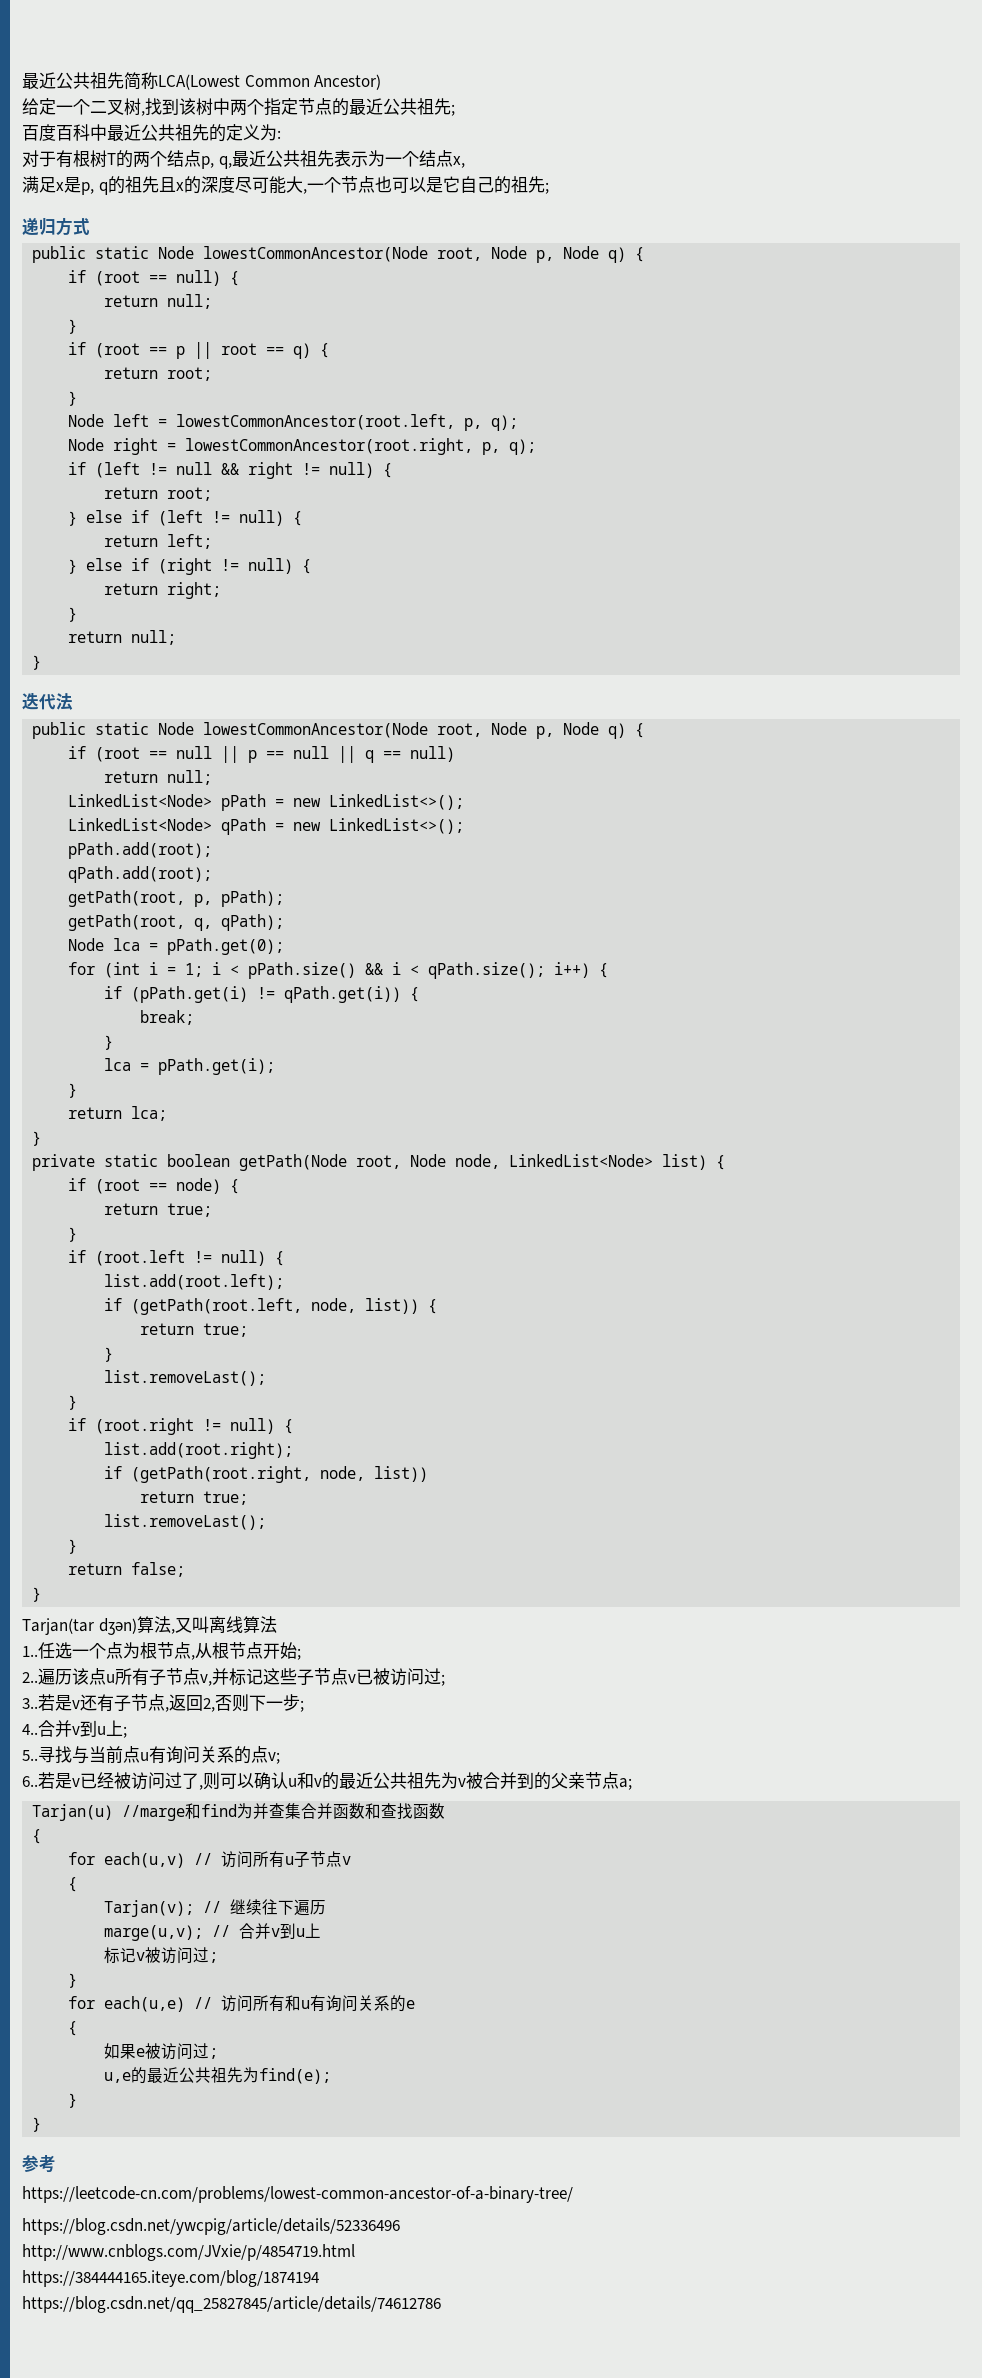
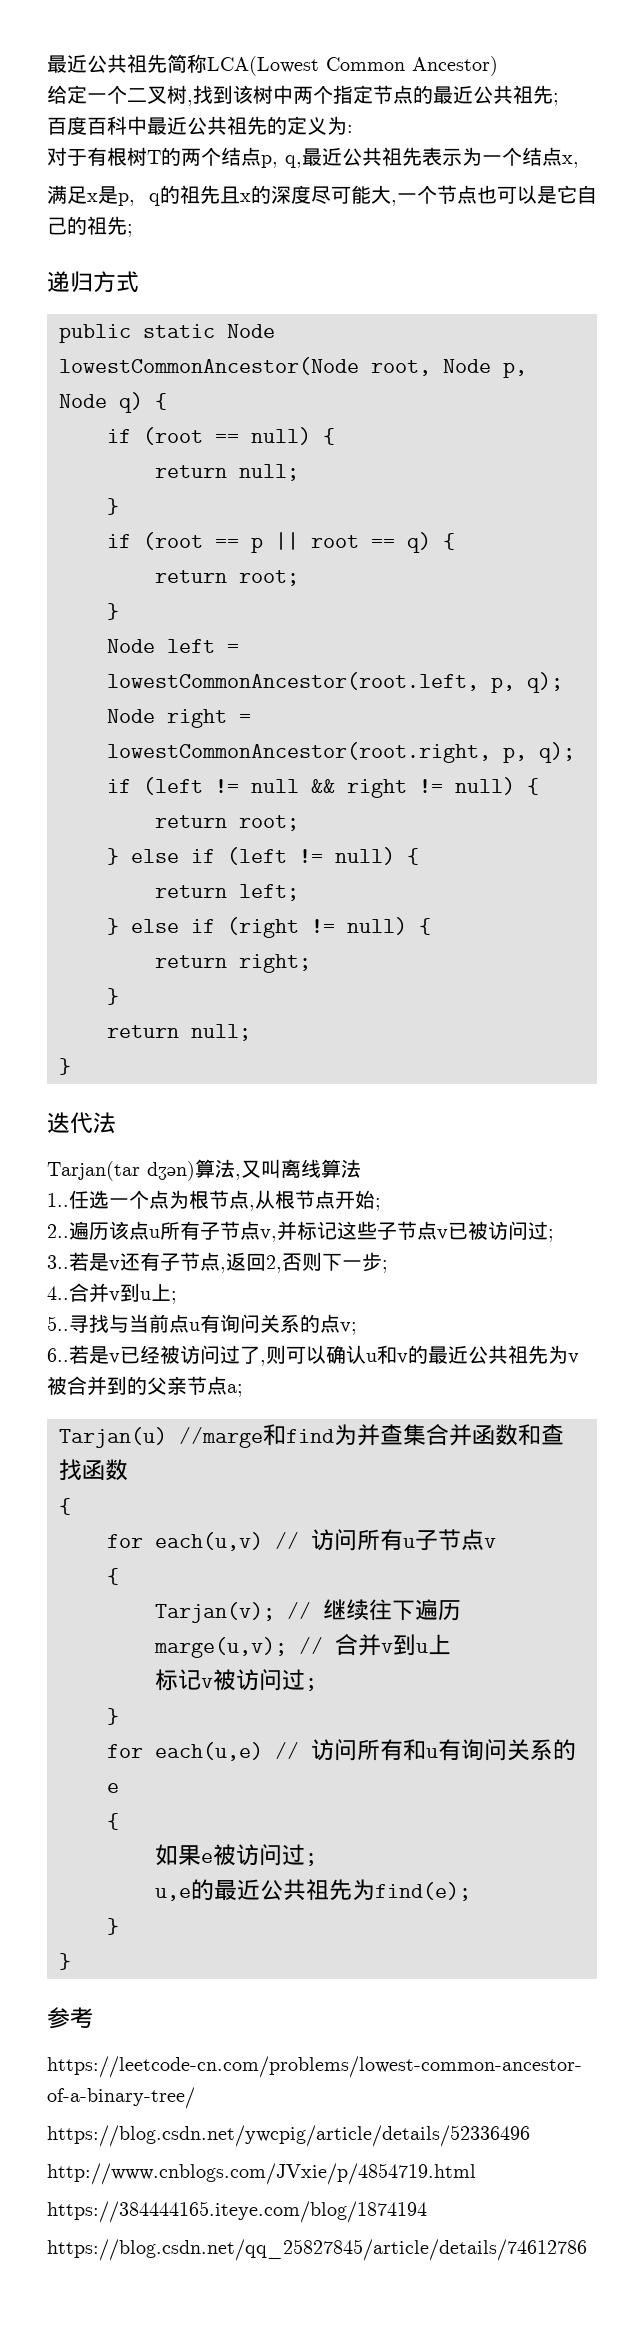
  迭代法
- public static Node lowestCommonAncestor(Node root, Node p, Node q) {
- if (root == null || p == null || q == null)
- return null;
- LinkedList<Node> pPath = new LinkedList<>();
- LinkedList<Node> qPath = new LinkedList<>();
- pPath.add(root);
- qPath.add(root);
- getPath(root, p, pPath);
- getPath(root, q, qPath);
- Node lca = pPath.get(0);
- for (int i = 1; i < pPath.size() && i < qPath.size(); i++) {
- if (pPath.get(i) != qPath.get(i)) {
- break;
- }
- lca = pPath.get(i);
- }
- return lca;
- }
- private static boolean getPath(Node root, Node node, LinkedList<Node> list) {
- if (root == node) {
- return true;
- }
- if (root.left != null) {
- list.add(root.left);
- if (getPath(root.left, node, list)) {
- return true;
- }
- list.removeLast();
- }
- if (root.right != null) {
- list.add(root.right);
- if (getPath(root.right, node, list))
- return true;
- list.removeLast();
- }
- return false;
- }

